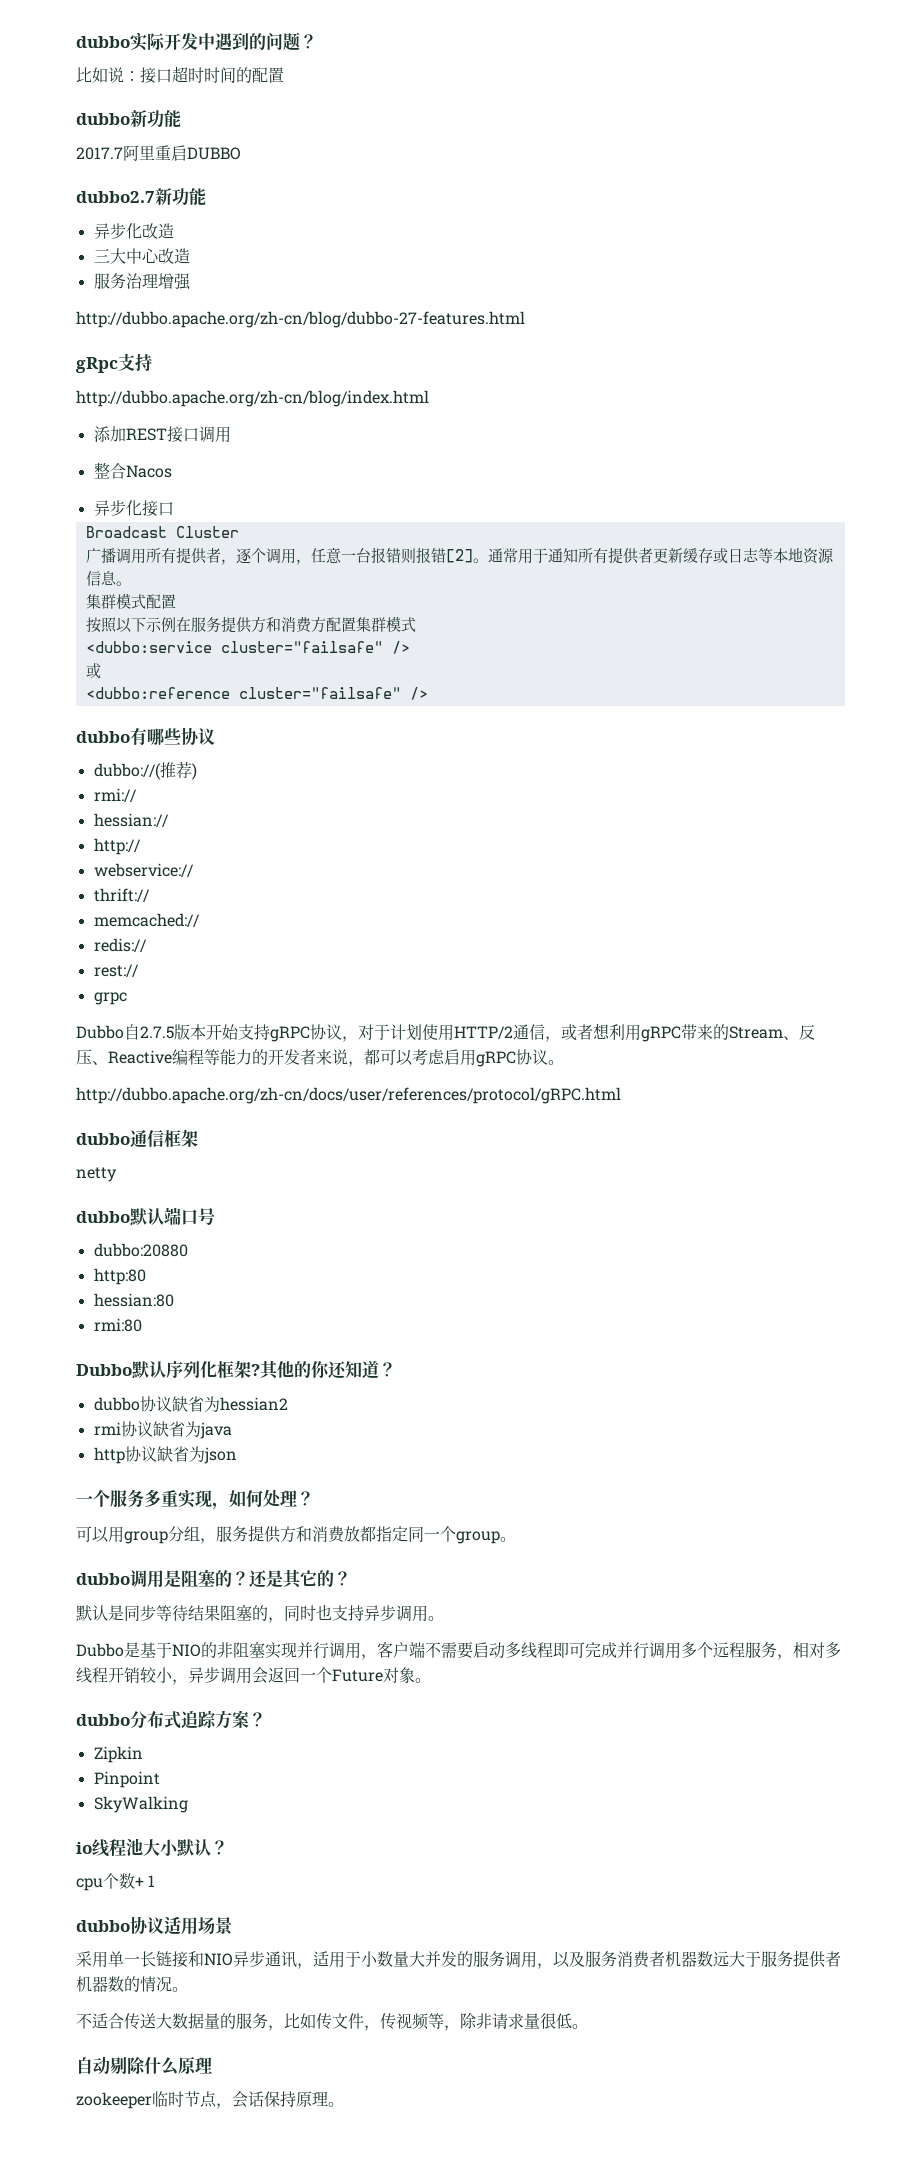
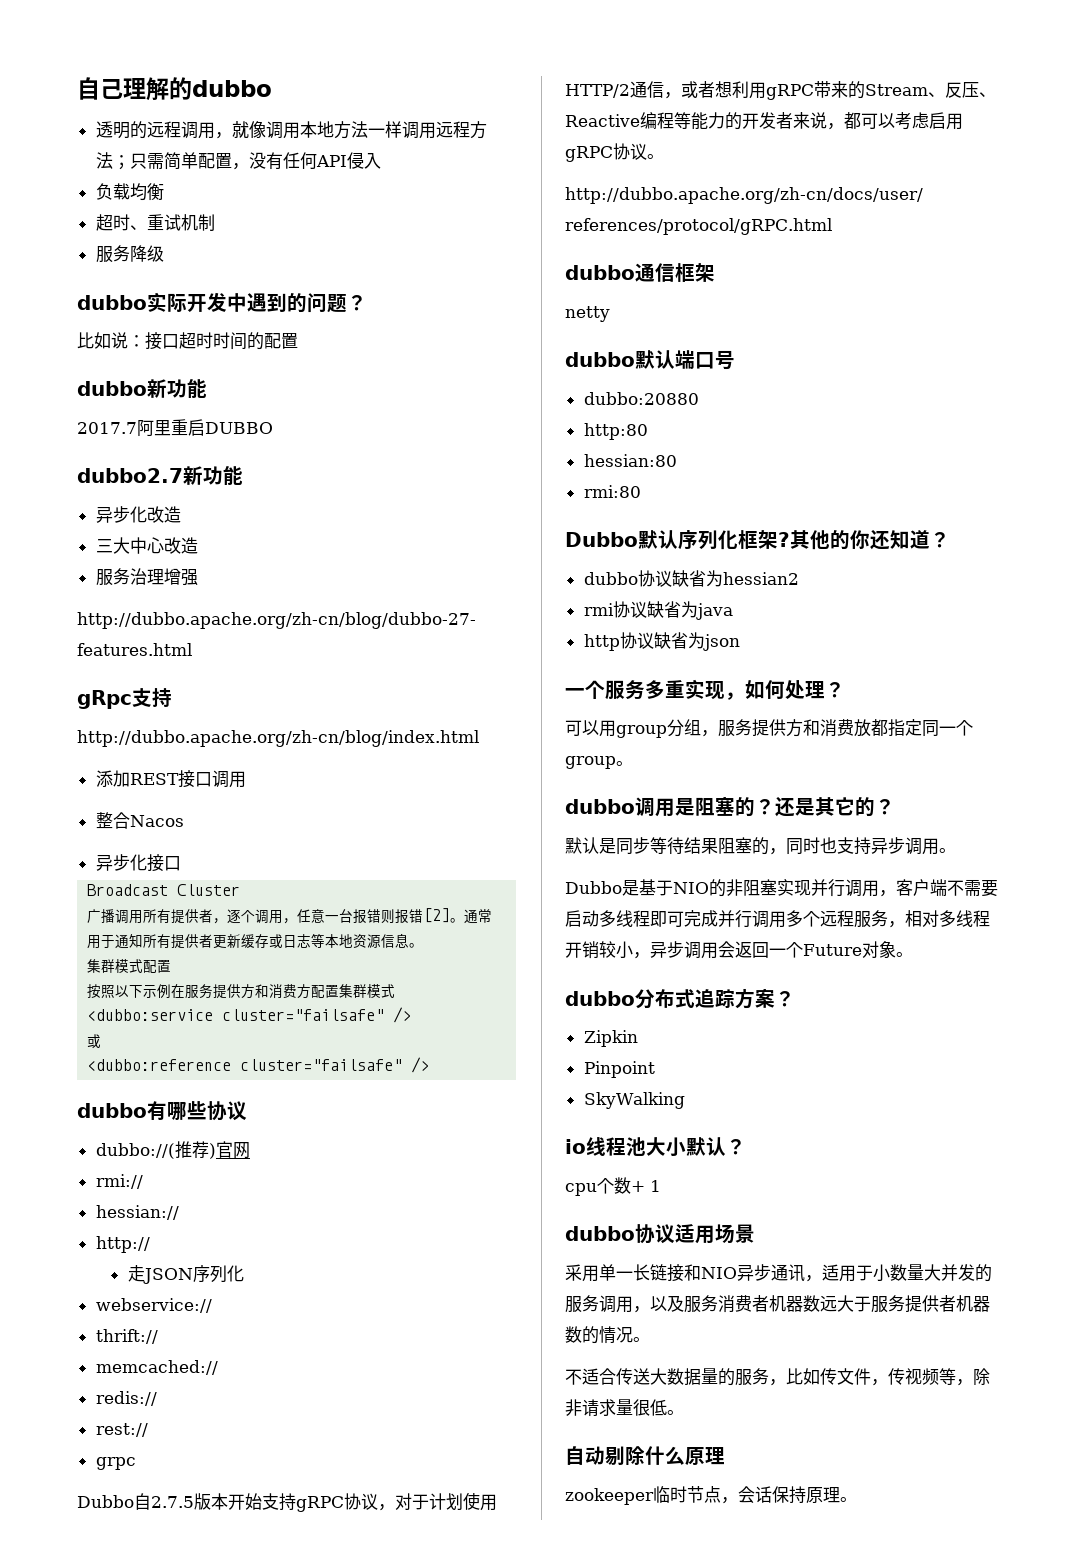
+ 自己理解的dubbo
+ 透明的远程调用，就像调用本地方法一样调用远程方法；只需简单配置，没有任何API侵入
+ 负载均衡
+ 超时、重试机制
+ 服务降级
- dubbo://(推荐)
+ dubbo://(推荐)官网
+ 走JSON序列化

